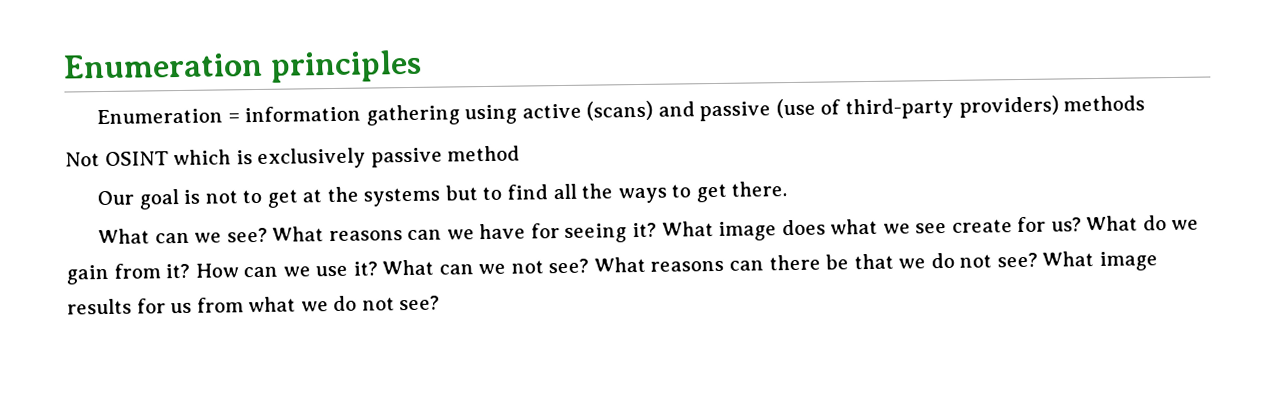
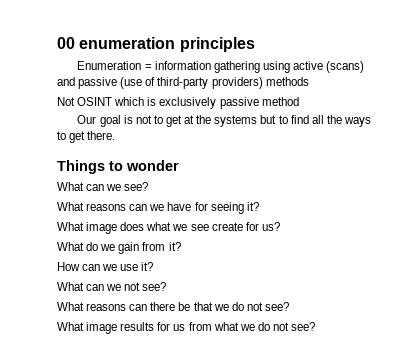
- Enumeration principles
+ 00 enumeration principles
+ Things to wonder
- What can we see? What reasons can we have for seeing it? What image does what we see create for us? What do we gain from it? How can we use it? What can we not see? What reasons can there be that we do not see? What image results for us from what we do not see?
+ What can we see?
+ What reasons can we have for seeing it?
+ What image does what we see create for us?
+ What do we gain from it?
+ How can we use it?
+ What can we not see?
+ What reasons can there be that we do not see?
+ What image results for us from what we do not see?

